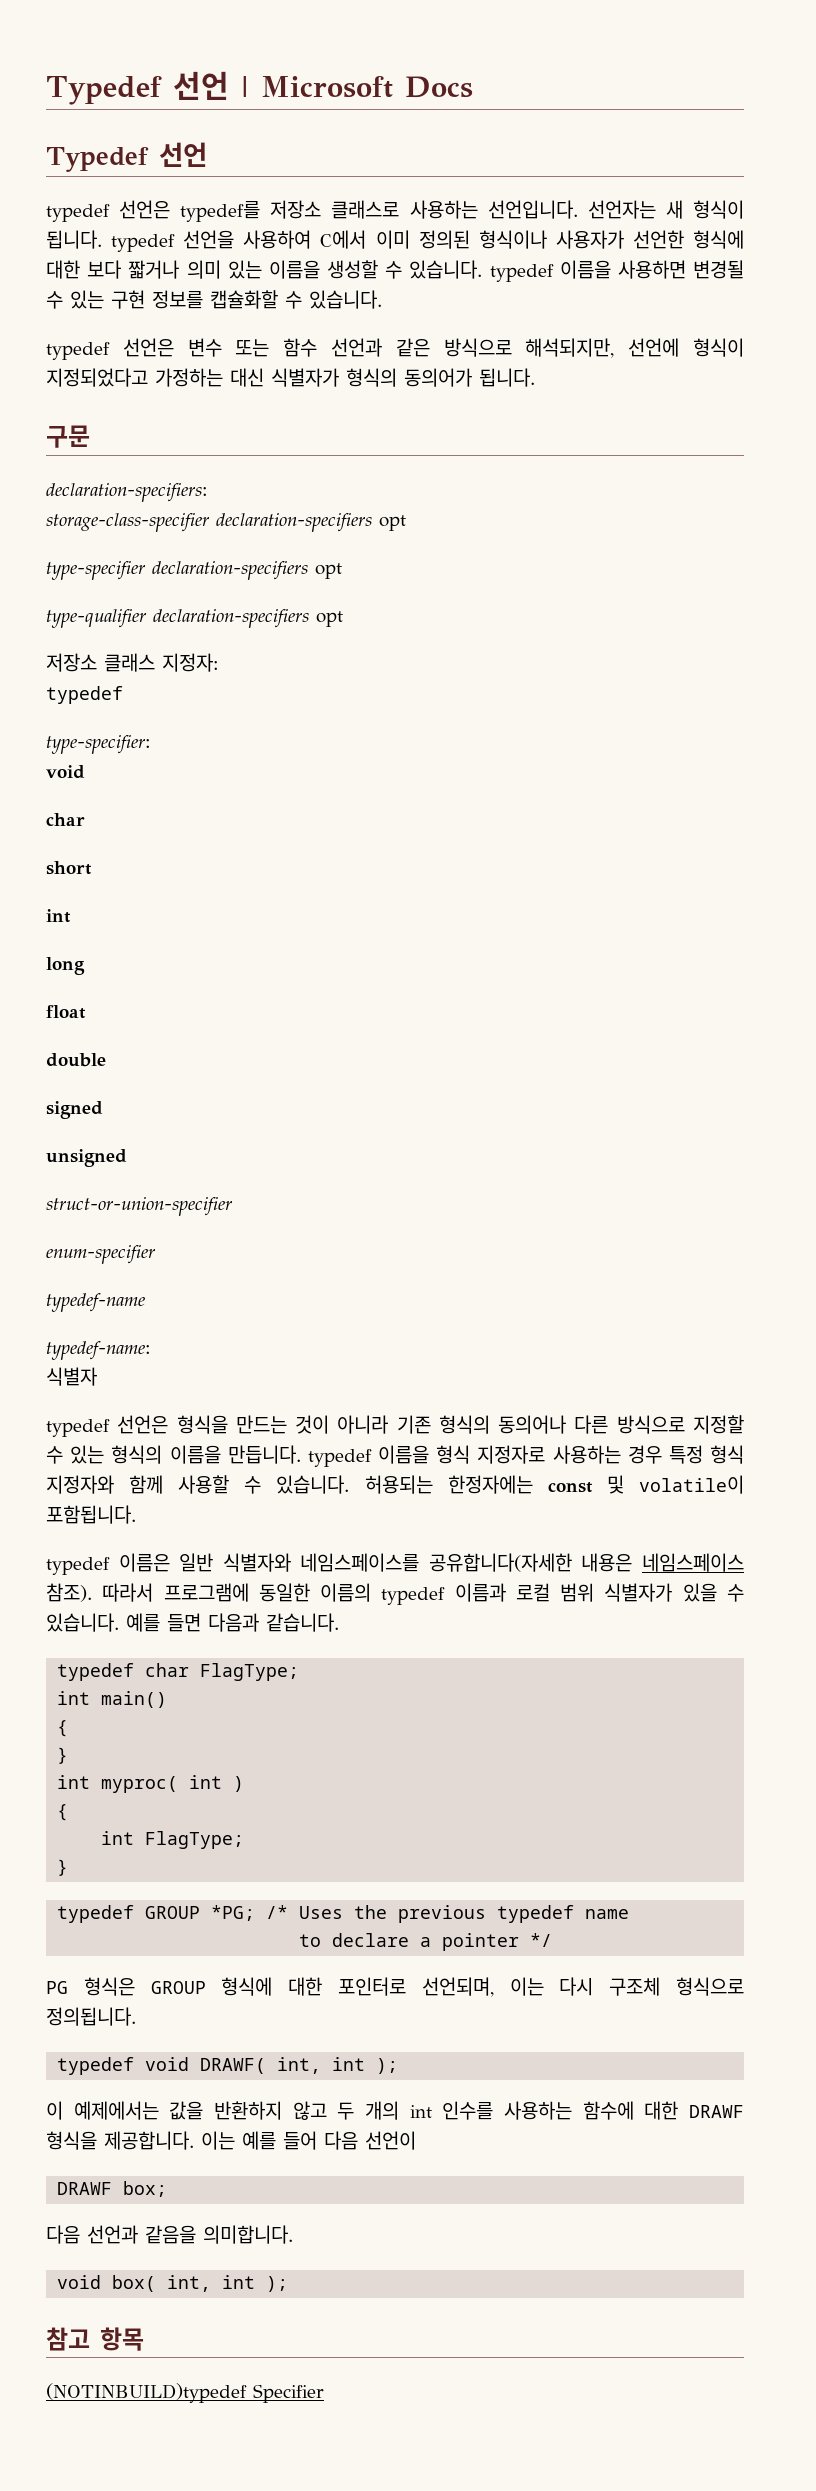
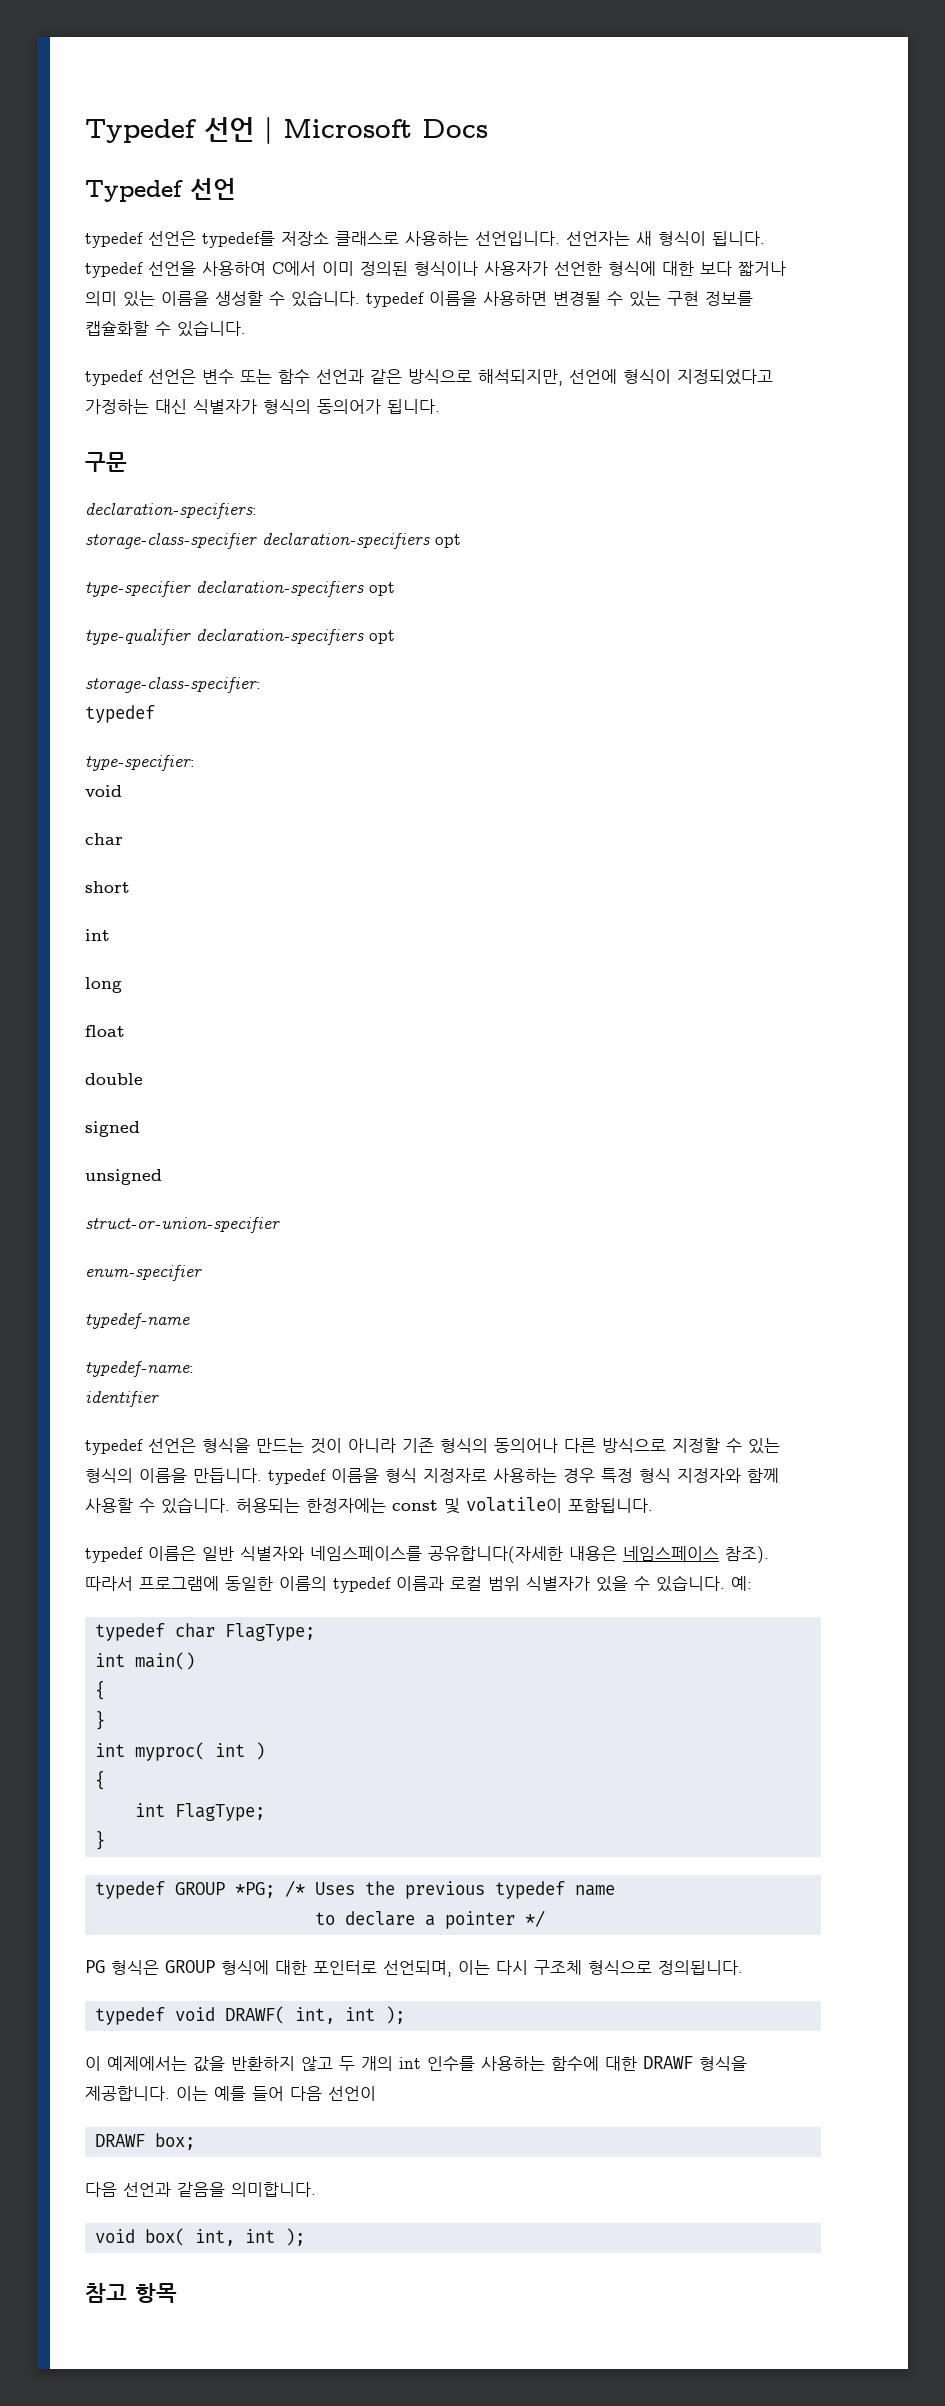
- 저장소 클래스 지정자:
+ storage-class-specifier:
- 식별자
+ identifier
- 예를 들면 다음과 같습니다.
+ 예:
- (NOTINBUILD)typedef Specifier

